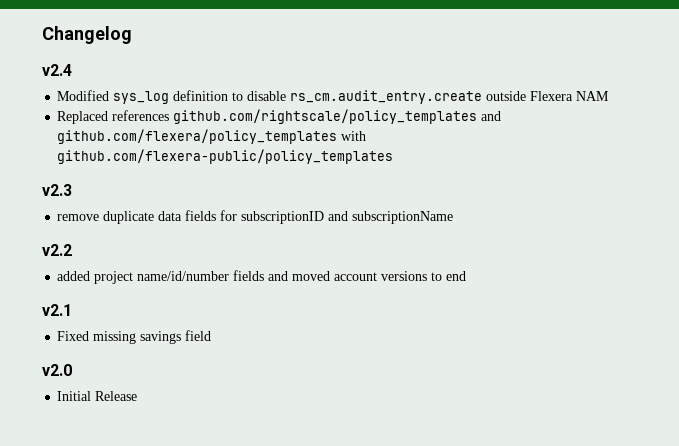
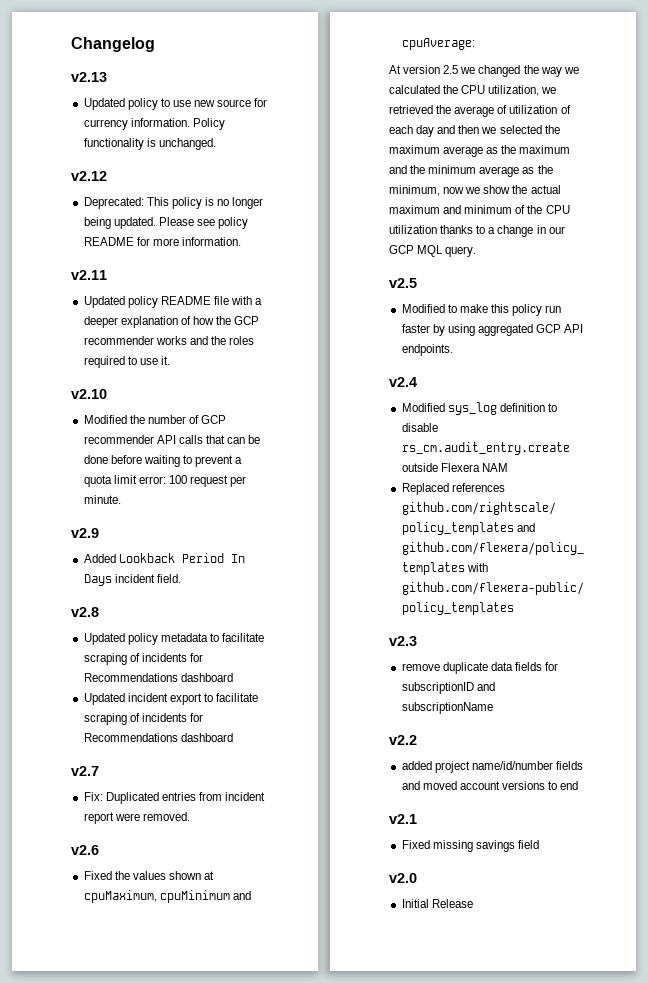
+ v2.13
+ Updated policy to use new source for currency information. Policy functionality is unchanged.
+ v2.12
+ Deprecated: This policy is no longer being updated. Please see policy README for more information.
+ v2.11
+ Updated policy README file with a deeper explanation of how the GCP recommender works and the roles required to use it.
+ v2.10
+ Modified the number of GCP recommender API calls that can be done before waiting to prevent a quota limit error: 100 request per minute.
+ v2.9
+ Added Lookback Period In Days incident field.
+ v2.8
+ Updated policy metadata to facilitate scraping of incidents for Recommendations dashboard
+ Updated incident export to facilitate scraping of incidents for Recommendations dashboard
+ v2.7
+ Fix: Duplicated entries from incident report were removed.
+ v2.6
+ Fixed the values shown at cpuMaximum, cpuMinimum and cpuAverage:
+ At version 2.5 we changed the way we calculated the CPU utilization, we retrieved the average of utilization of each day and then we selected the maximum average as the maximum and the minimum average as the minimum, now we show the actual maximum and minimum of the CPU utilization thanks to a change in our GCP MQL query.
+ v2.5
+ Modified to make this policy run faster by using aggregated GCP API endpoints.

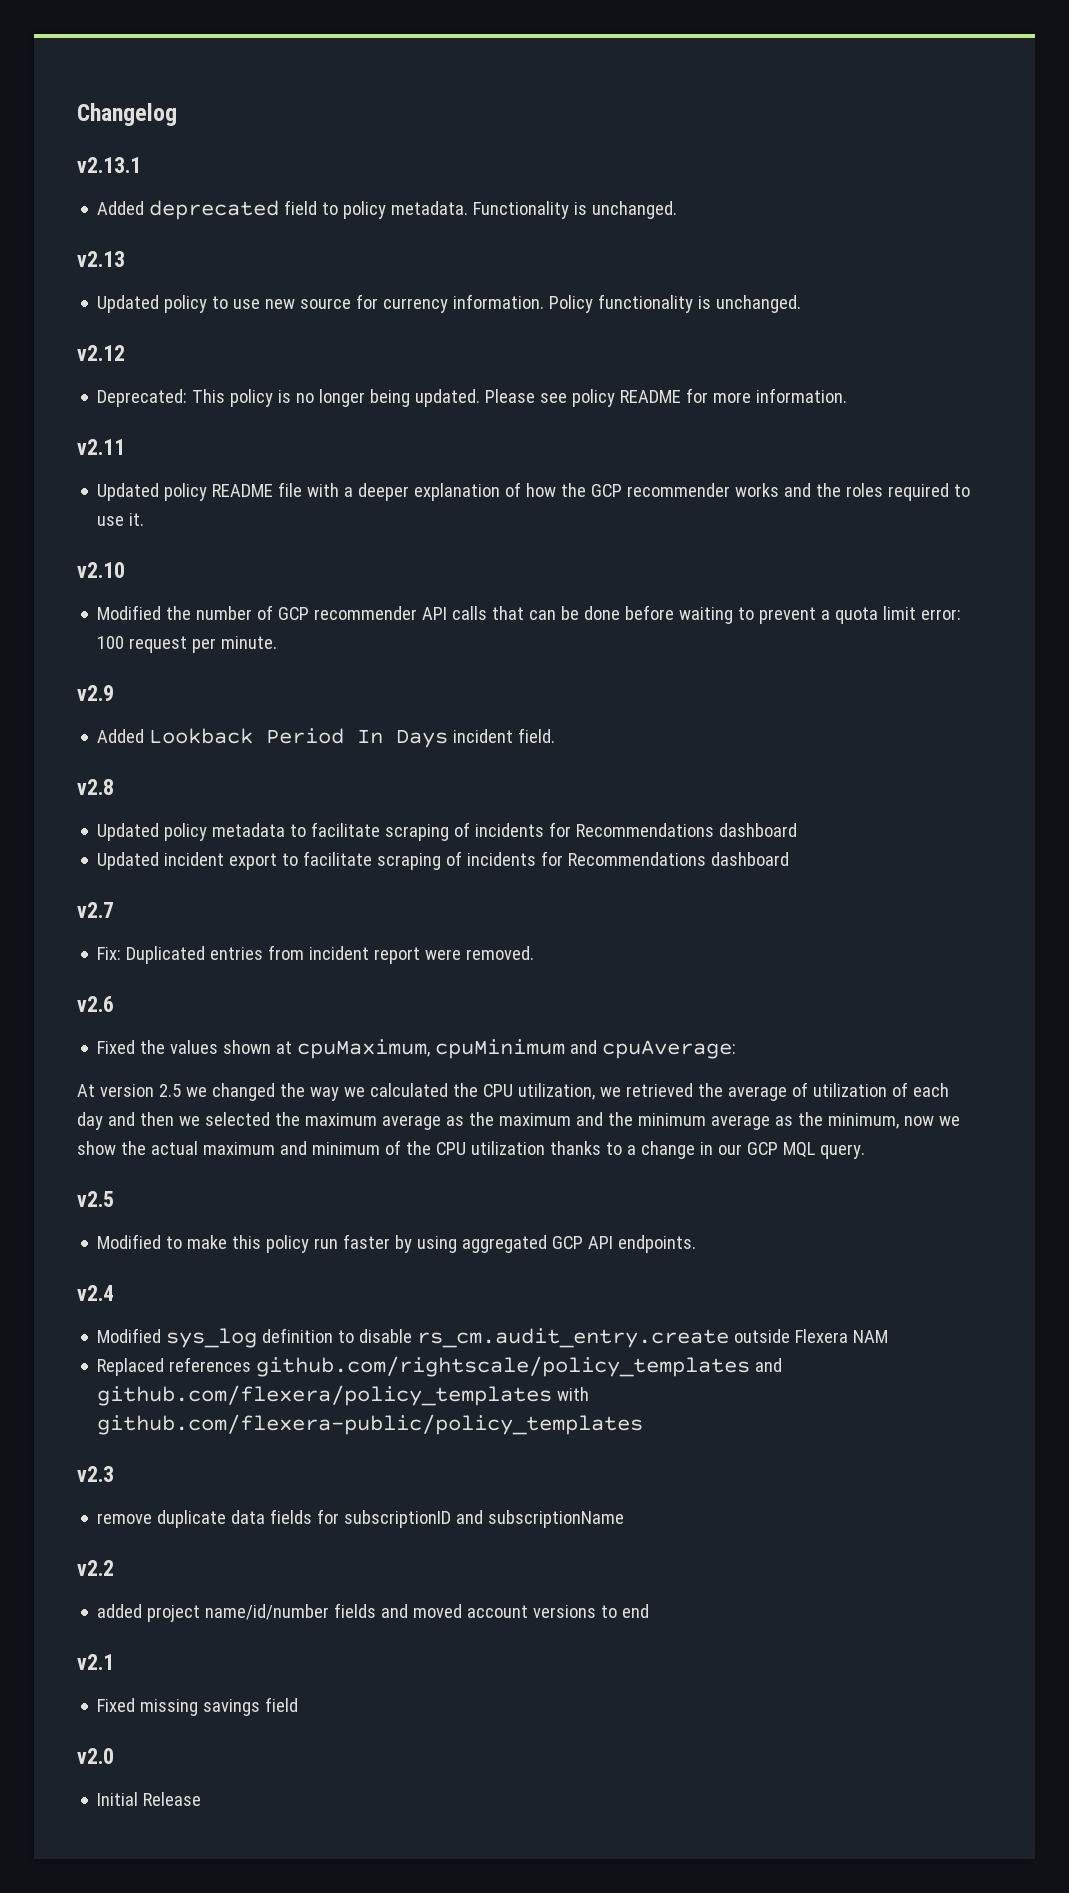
+ v2.13.1
+ Added deprecated field to policy metadata. Functionality is unchanged.

